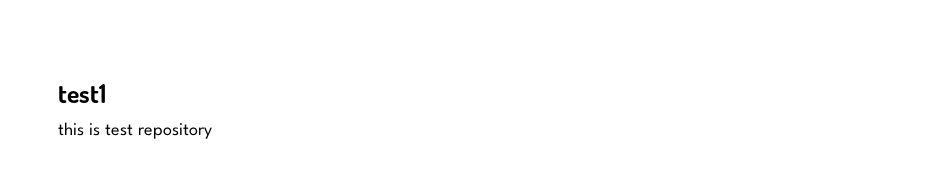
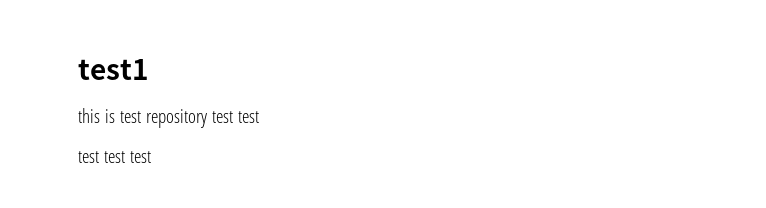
- this is test repository
+ this is test repository test test
+ test test test

